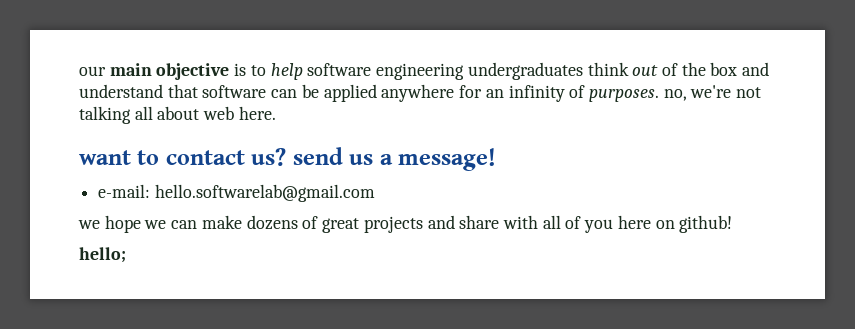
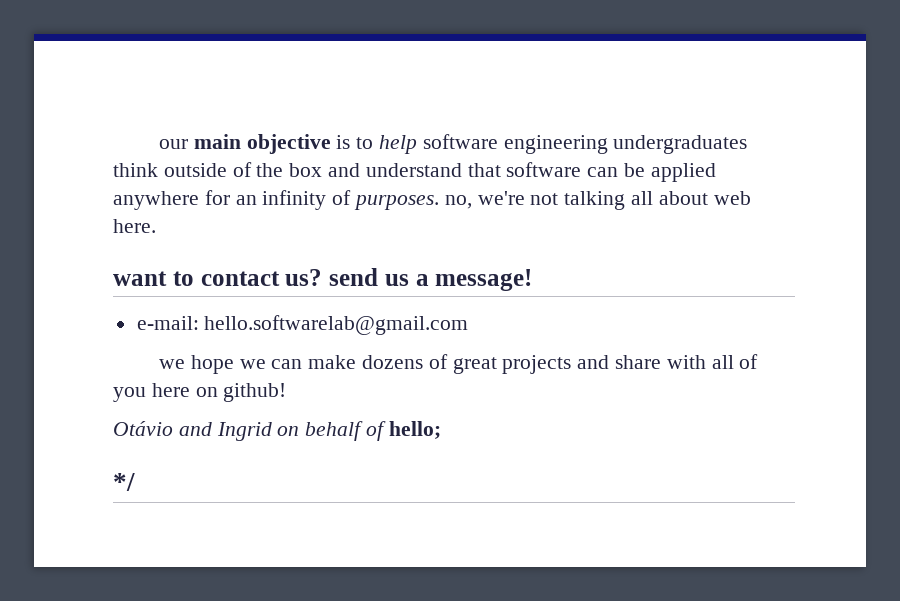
- our main objective is to help software engineering undergraduates think out of the box and understand that software can be applied anywhere for an infinity of purposes. no, we're not talking all about web here.
+ our main objective is to help software engineering undergraduates think outside of the box and understand that software can be applied anywhere for an infinity of purposes. no, we're not talking all about web here.
- hello;
+ Otávio and Ingrid on behalf of hello;
+ */

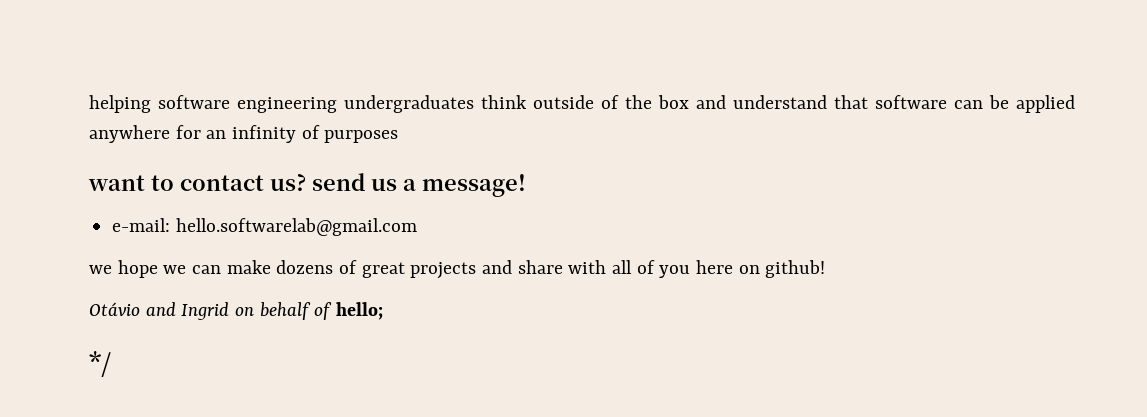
- our main objective is to help software engineering undergraduates think outside of the box and understand that software can be applied anywhere for an infinity of purposes. no, we're not talking all about web here.
+ helping software engineering undergraduates think outside of the box and understand that software can be applied anywhere for an infinity of purposes

